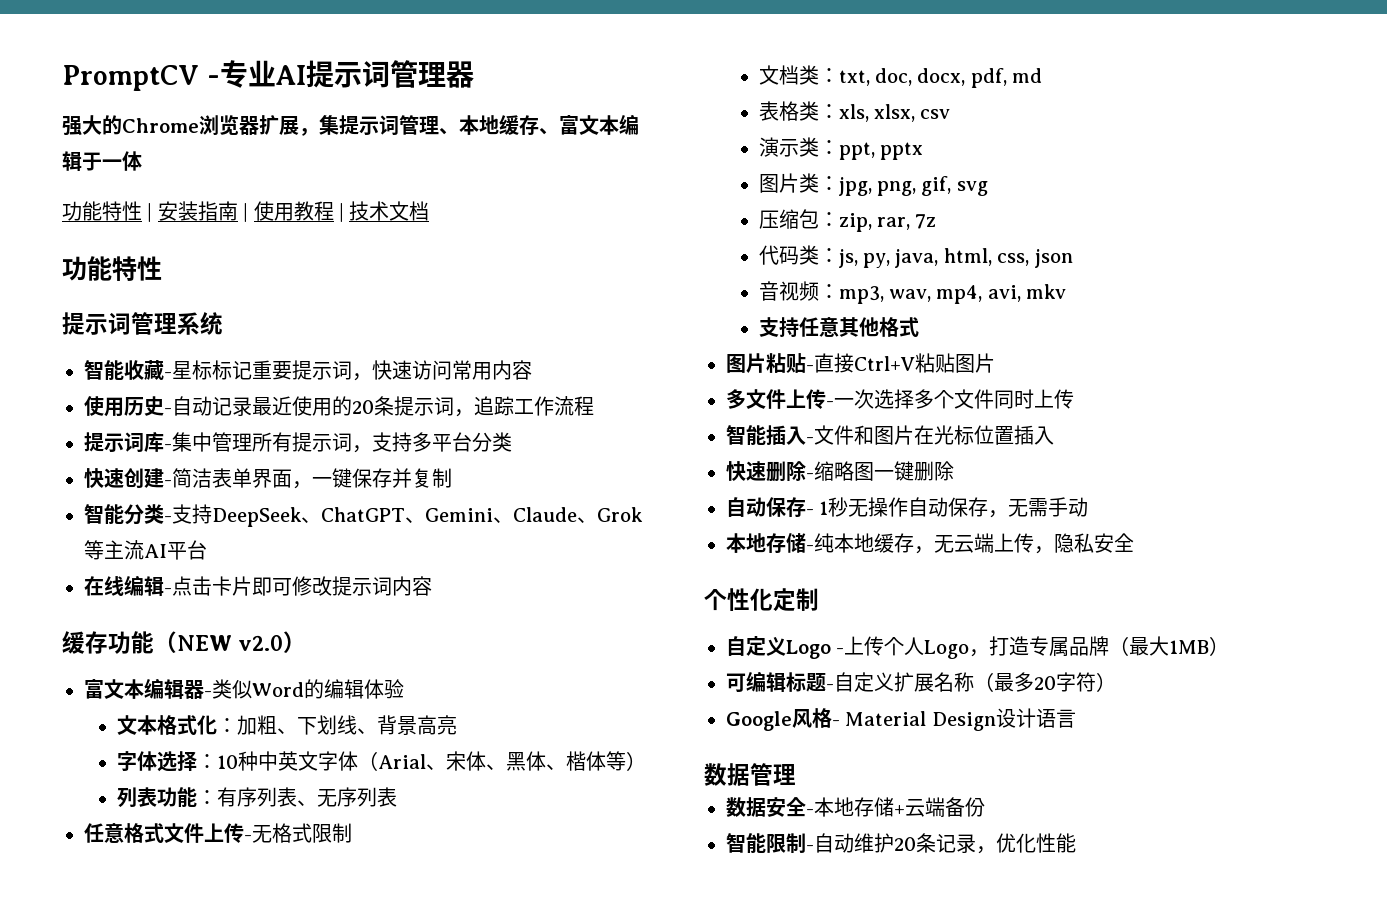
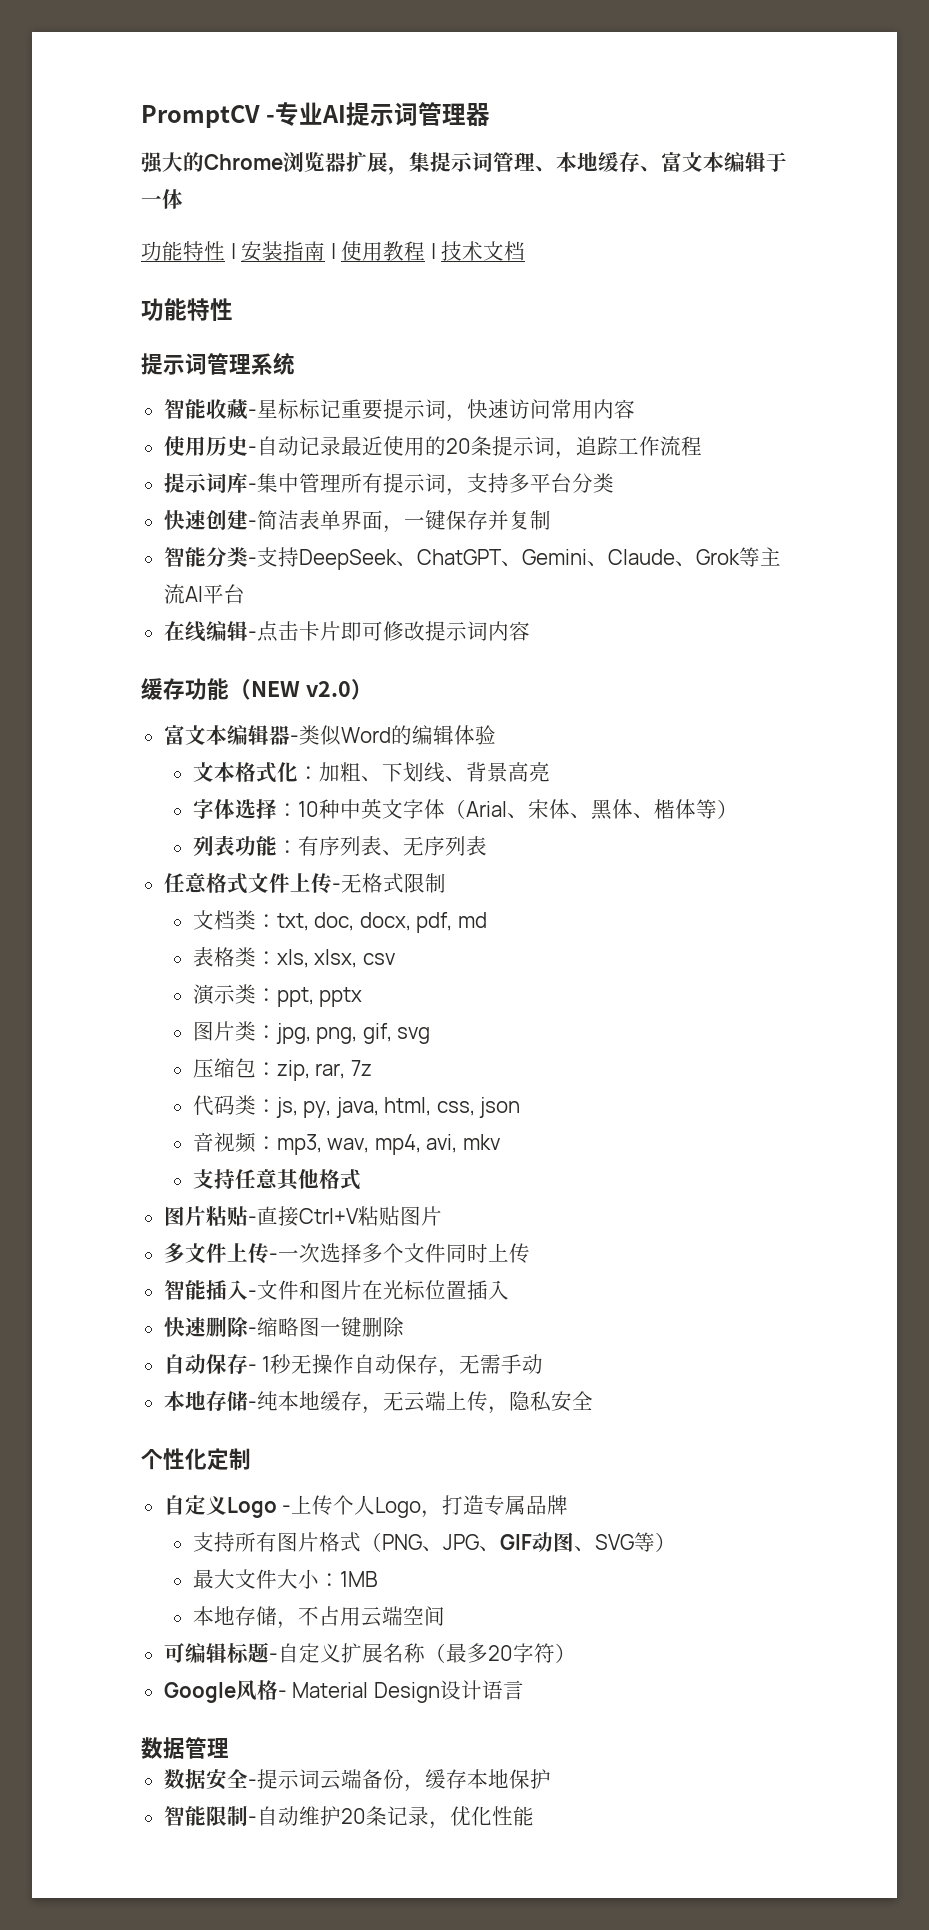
- 自定义Logo -上传个人Logo，打造专属品牌（最大1MB）
+ 自定义Logo -上传个人Logo，打造专属品牌
+ 支持所有图片格式（PNG、JPG、GIF动图、SVG等）
+ 最大文件大小：1MB
+ 本地存储，不占用云端空间
- 数据安全-本地存储+云端备份
+ 数据安全-提示词云端备份，缓存本地保护

